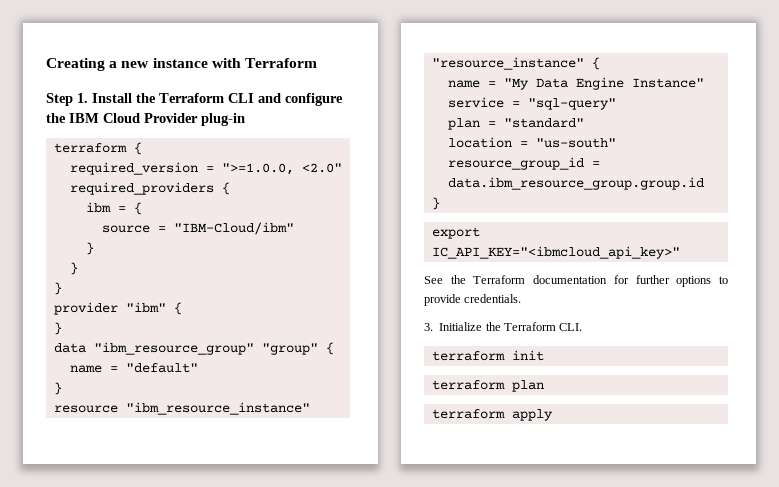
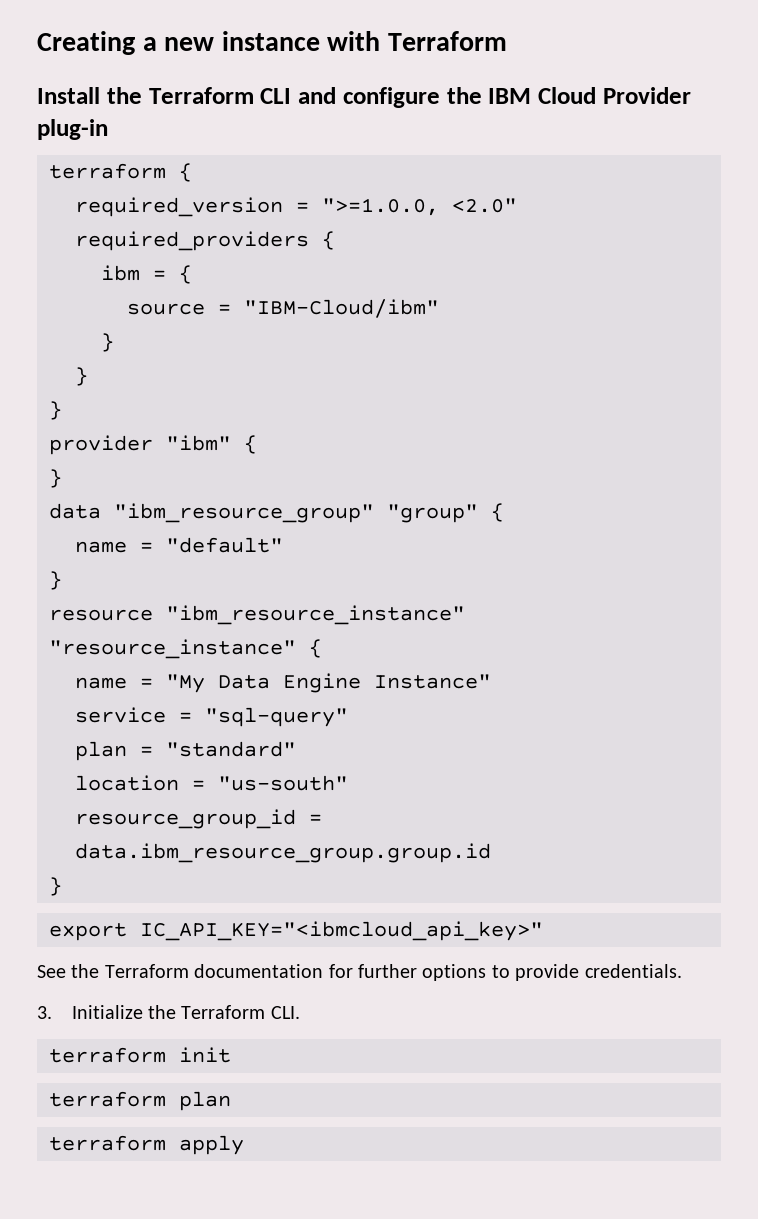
- Step 1. Install the Terraform CLI and configure the IBM Cloud Provider plug-in
+ Install the Terraform CLI and configure the IBM Cloud Provider plug-in

